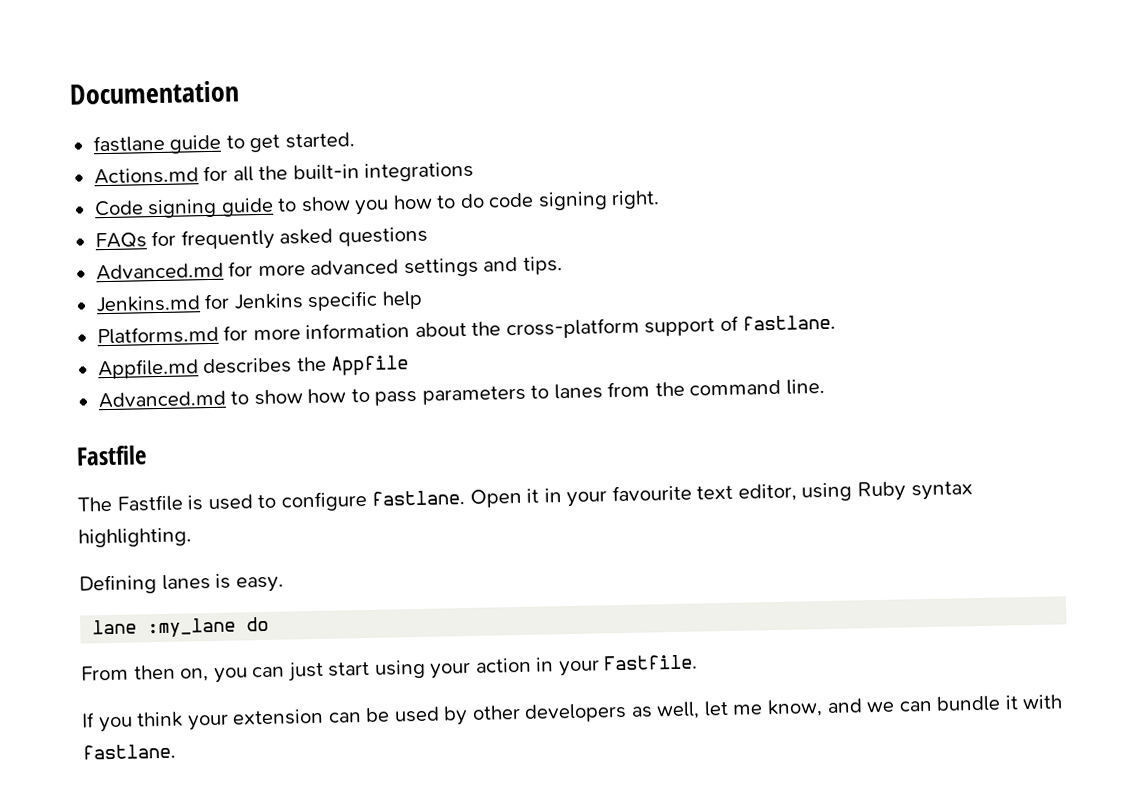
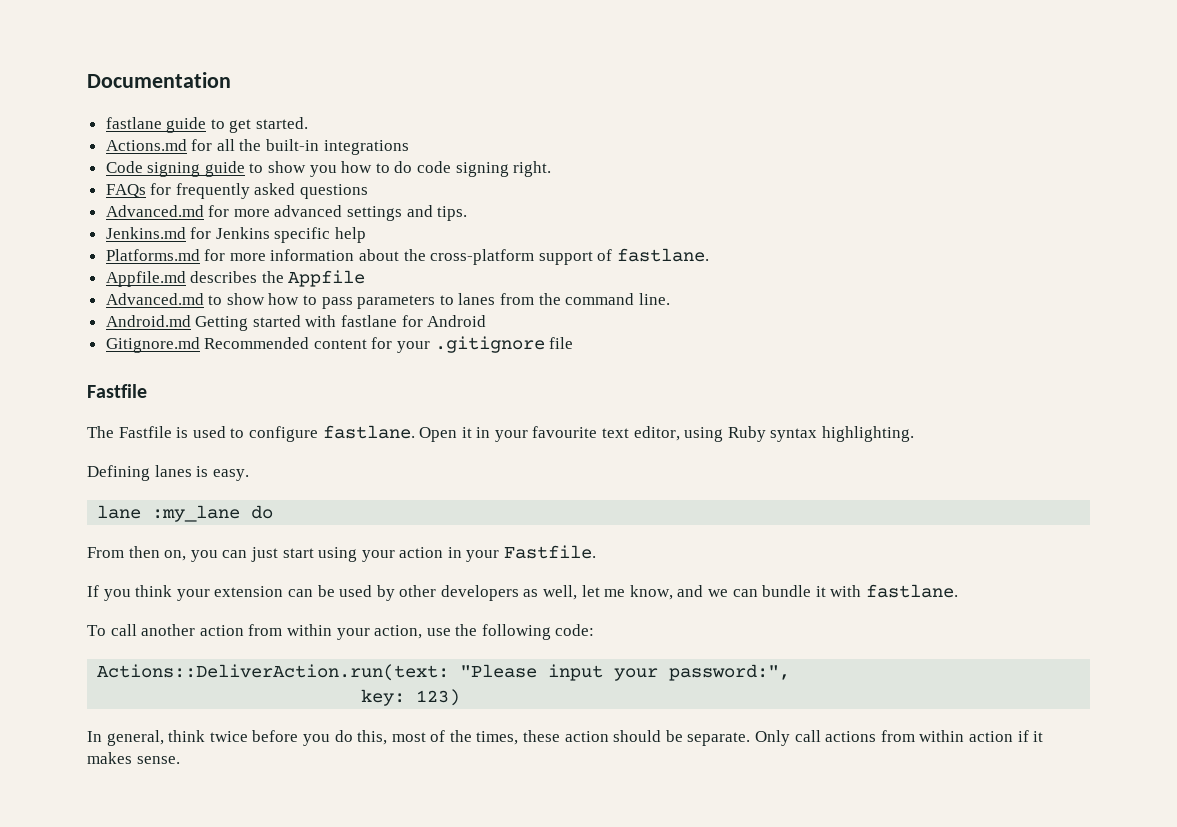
+ Android.md Getting started with fastlane for Android
+ Gitignore.md Recommended content for your .gitignore file
+ To call another action from within your action, use the following code:
+ Actions::DeliverAction.run(text: "Please input your password:",
+ key: 123)
+ In general, think twice before you do this, most of the times, these action should be separate. Only call actions from within action if it makes sense.

